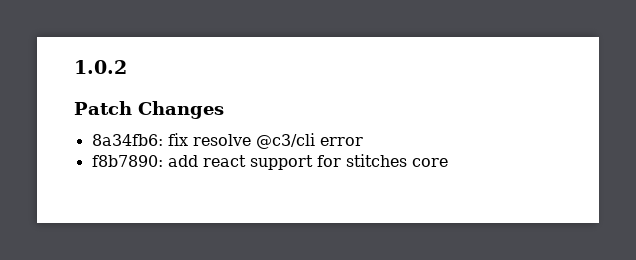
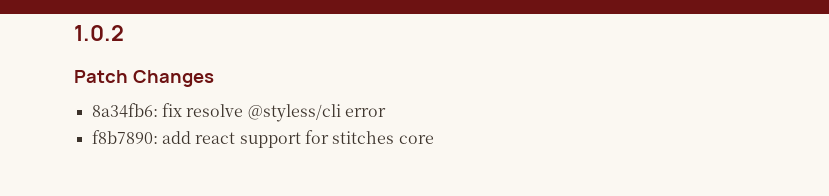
- 8a34fb6: fix resolve @c3/cli error
+ 8a34fb6: fix resolve @styless/cli error

